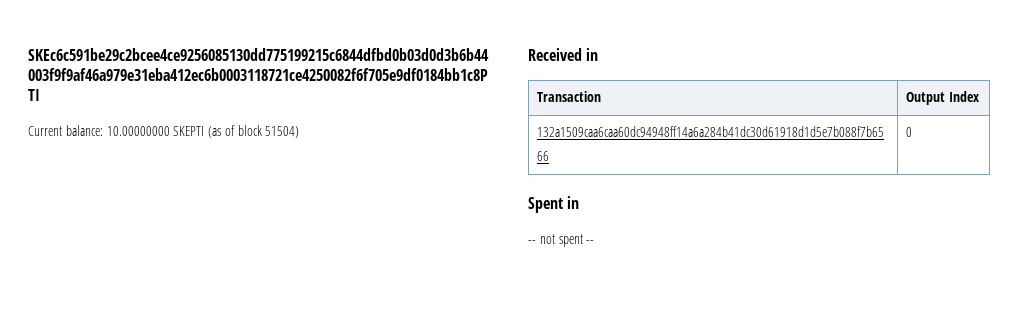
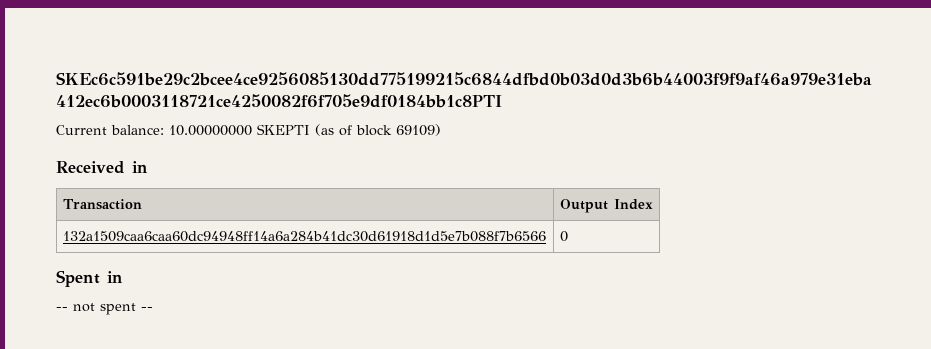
- Current balance: 10.00000000 SKEPTI (as of block 51504)
+ Current balance: 10.00000000 SKEPTI (as of block 69109)

